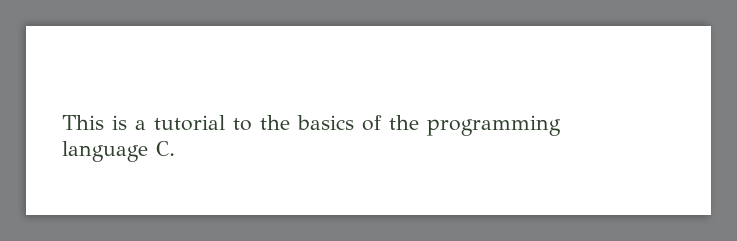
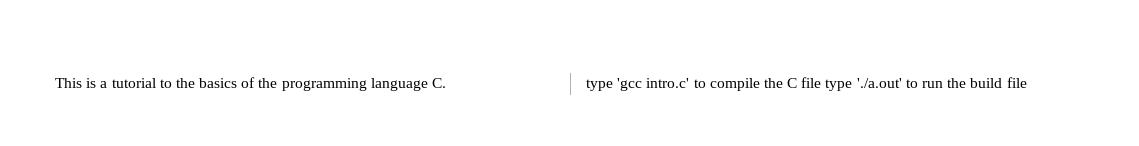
+ type 'gcc intro.c' to compile the C file type './a.out' to run the build file

